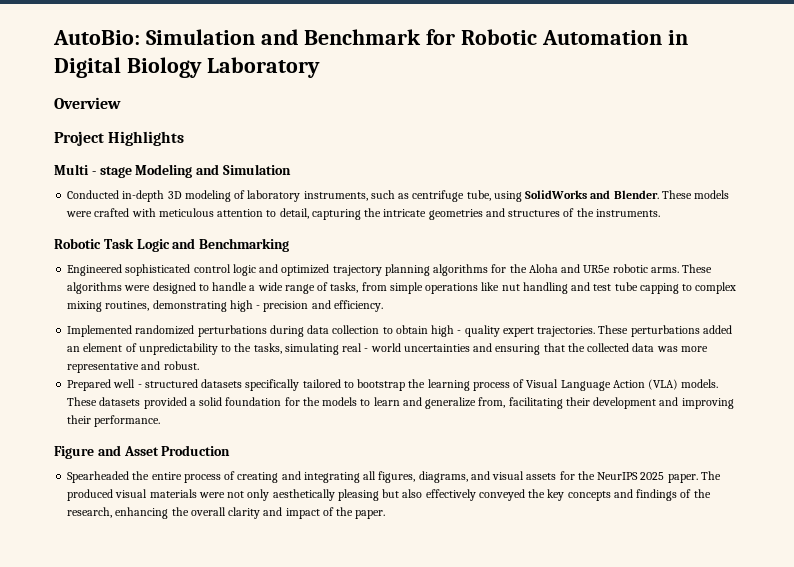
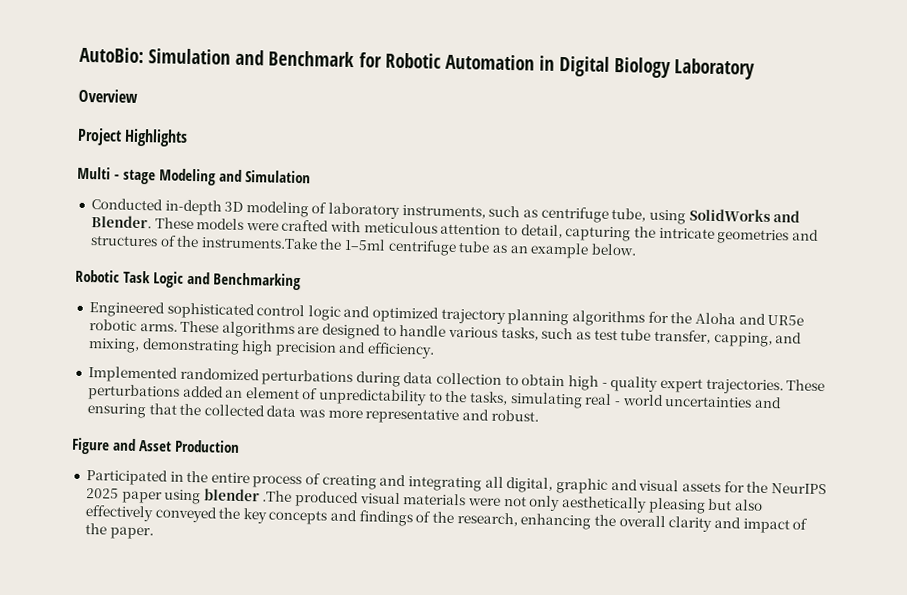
- These models were crafted with meticulous attention to detail, capturing the intricate geometries and structures of the instruments.
+ These models were crafted with meticulous attention to detail, capturing the intricate geometries and structures of the instruments.Take the 1–5ml centrifuge tube as an example below.
- These algorithms were designed to handle a wide range of tasks, from simple operations like nut handling and test tube capping to complex mixing routines, demonstrating high - precision and efficiency.
+ These algorithms are designed to handle various tasks, such as test tube transfer, capping, and mixing, demonstrating high precision and efficiency.
- Prepared well - structured datasets specifically tailored to bootstrap the learning process of Visual Language Action (VLA) models. These datasets provided a solid foundation for the models to learn and generalize from, facilitating their development and improving their performance.
- Spearheaded the entire process of creating and integrating all figures, diagrams, and visual assets for the NeurIPS 2025 paper. The produced visual materials were not only aesthetically pleasing but also effectively conveyed the key concepts and findings of the research, enhancing the overall clarity and impact of the paper.
+ Participated in the entire process of creating and integrating all digital, graphic and visual assets for the NeurIPS 2025 paper using blender .The produced visual materials were not only aesthetically pleasing but also effectively conveyed the key concepts and findings of the research, enhancing the overall clarity and impact of the paper.

